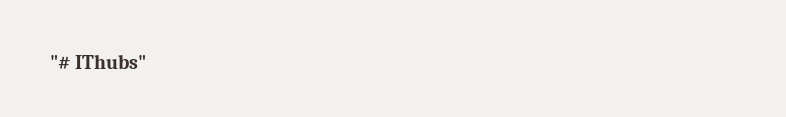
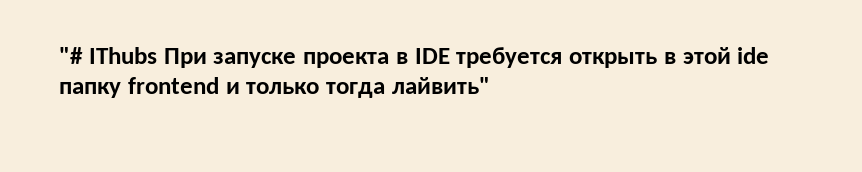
- "# IThubs"
+ "# IThubs При запуске проекта в IDE требуется открыть в этой ide папку frontend и только тогда лайвить"

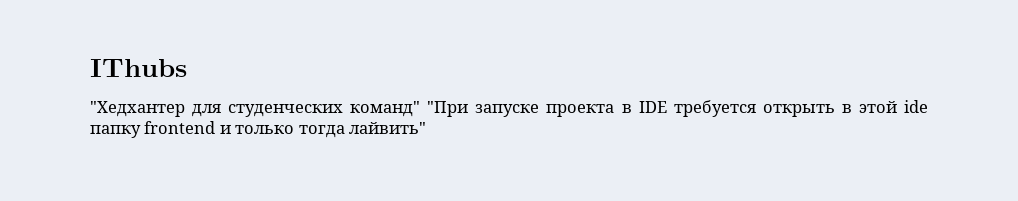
- "# IThubs При запуске проекта в IDE требуется открыть в этой ide папку frontend и только тогда лайвить"
+ IThubs
+ "Хедхантер для студенческих команд" "При запуске проекта в IDE требуется открыть в этой ide папку frontend и только тогда лайвить"

